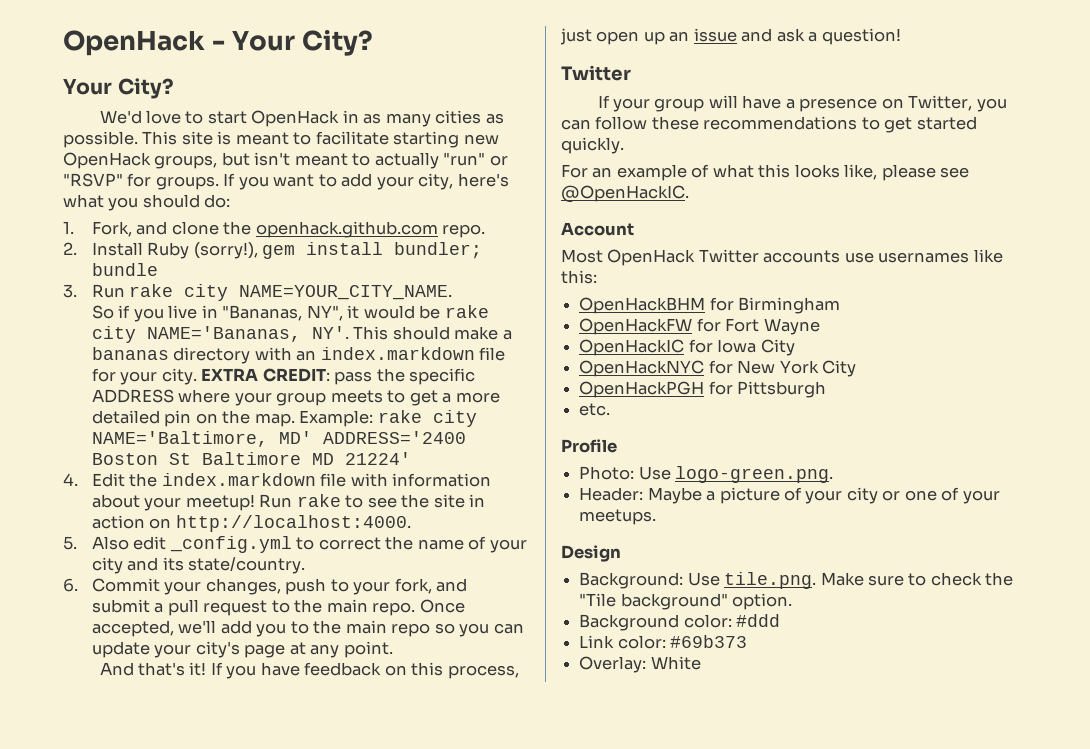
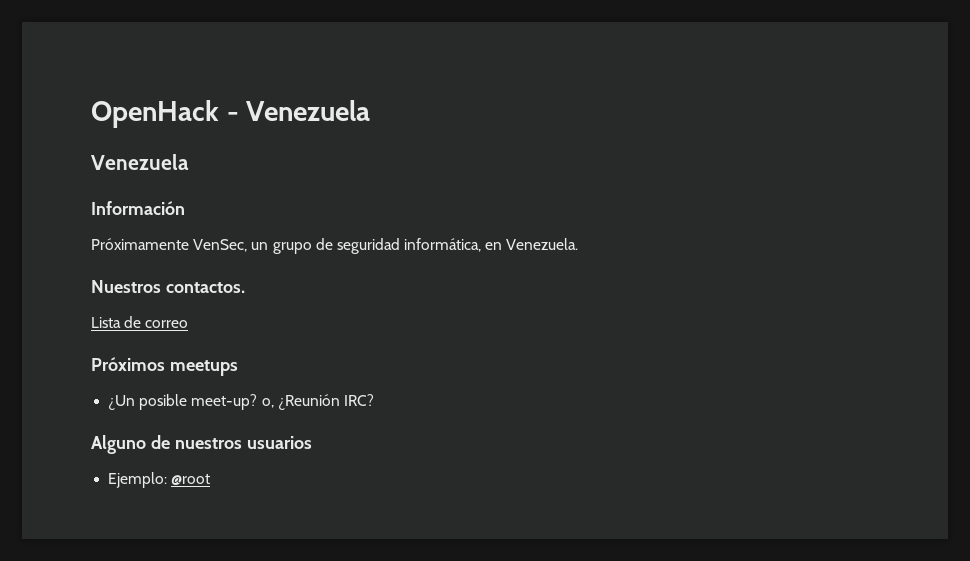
- OpenHack - Your City?
- Your City?
- We'd love to start OpenHack in as many cities as possible. This site is meant to facilitate starting new OpenHack groups, but isn't meant to actually "run" or "RSVP" for groups. If you want to add your city, here's what you should do:
- 1. Fork, and clone the openhack.github.com repo.
- 2. Install Ruby (sorry!), gem install bundler; bundle
- 3. Run rake city NAME=YOUR_CITY_NAME.
- So if you live in "Bananas, NY", it would be rake city NAME='Bananas, NY'. This should make a bananas directory with an index.markdown file for your city. EXTRA CREDIT: pass the specific ADDRESS where your group meets to get a more detailed pin on the map. Example: rake city NAME='Baltimore, MD' ADDRESS='2400 Boston St Baltimore MD 21224'
- 4. Edit the index.markdown file with information about your meetup! Run rake to see the site in action on http://localhost:4000.
- 5. Also edit _config.yml to correct the name of your city and its state/country.
- 6. Commit your changes, push to your fork, and submit a pull request to the main repo. Once accepted, we'll add you to the main repo so you can update your city's page at any point.
- And that's it! If you have feedback on this process, just open up an issue and ask a question!
- Twitter
- If your group will have a presence on Twitter, you can follow these recommendations to get started quickly.
- For an example of what this looks like, please see @OpenHackIC.
- Account
- Most OpenHack Twitter accounts use usernames like this:
- OpenHackBHM for Birmingham
- OpenHackFW for Fort Wayne
- OpenHackIC for Iowa City
- OpenHackNYC for New York City
- OpenHackPGH for Pittsburgh
- etc.
- Profile
- Photo: Use logo-green.png.
- Header: Maybe a picture of your city or one of your meetups.
- Design
- Background: Use tile.png. Make sure to check the "Tile background" option.
- Background color: #ddd
- Link color: #69b373
- Overlay: White
+ OpenHack - Venezuela
+ Venezuela
+ Información
+ Próximamente VenSec, un grupo de seguridad informática, en Venezuela.
+ Nuestros contactos.
+ Lista de correo
+ Próximos meetups
+ ¿Un posible meet-up? o, ¿Reunión IRC?
+ Alguno de nuestros usuarios
+ Ejemplo: @root

